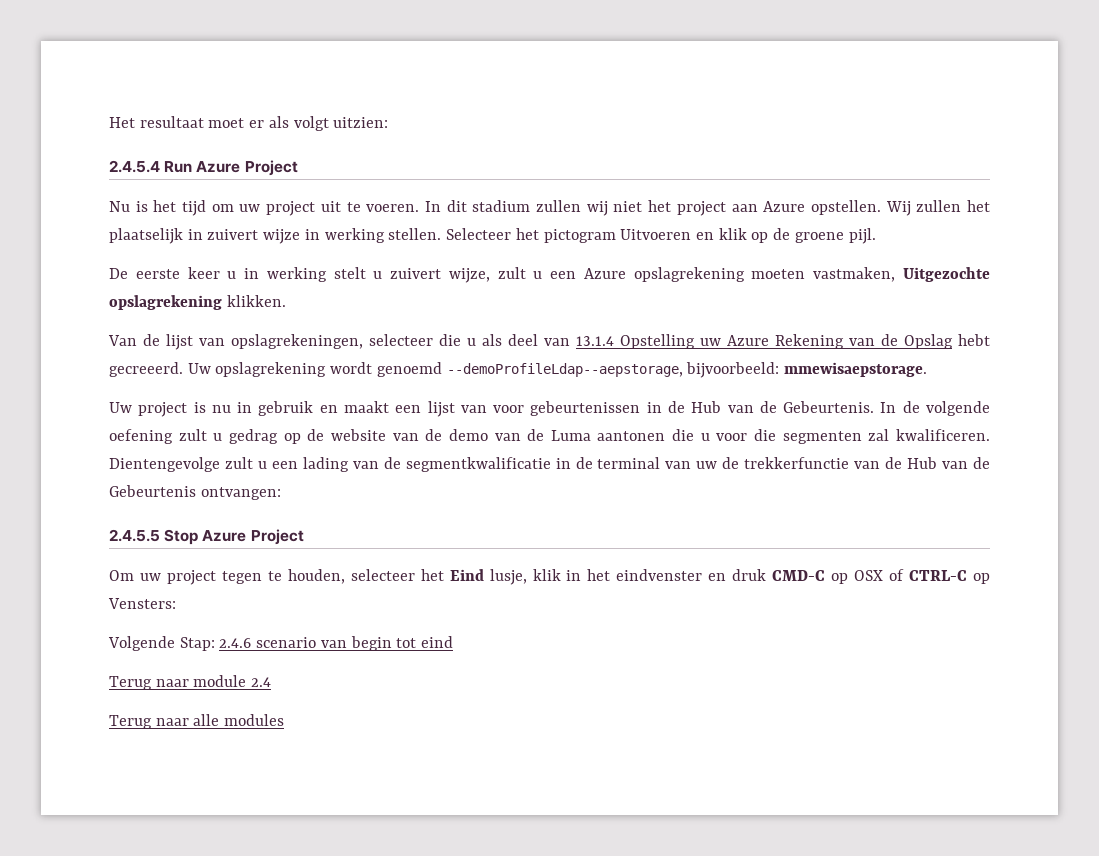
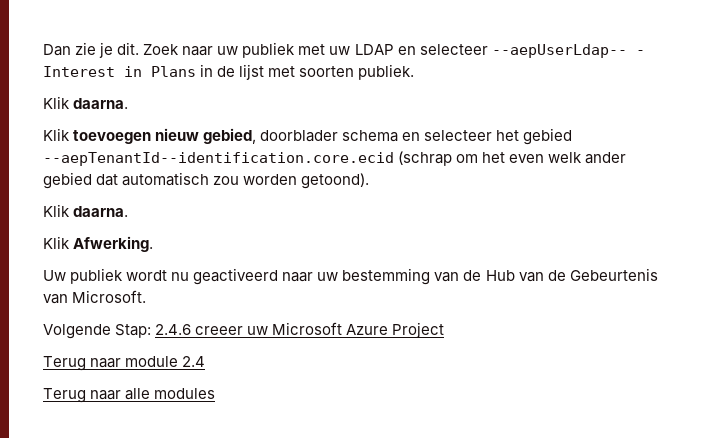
- Het resultaat moet er als volgt uitzien:
- 2.4.5.4 Run Azure Project
- Nu is het tijd om uw project uit te voeren. In dit stadium zullen wij niet het project aan Azure opstellen. Wij zullen het plaatselijk in zuivert wijze in werking stellen. Selecteer het pictogram Uitvoeren en klik op de groene pijl.
- De eerste keer u in werking stelt u zuivert wijze, zult u een Azure opslagrekening moeten vastmaken, Uitgezochte opslagrekening klikken.
- Van de lijst van opslagrekeningen, selecteer die u als deel van 13.1.4 Opstelling uw Azure Rekening van de Opslag hebt gecreeerd. Uw opslagrekening wordt genoemd --demoProfileLdap--aepstorage, bijvoorbeeld: mmewisaepstorage.
- Uw project is nu in gebruik en maakt een lijst van voor gebeurtenissen in de Hub van de Gebeurtenis. In de volgende oefening zult u gedrag op de website van de demo van de Luma aantonen die u voor die segmenten zal kwalificeren. Dientengevolge zult u een lading van de segmentkwalificatie in de terminal van uw de trekkerfunctie van de Hub van de Gebeurtenis ontvangen:
- 2.4.5.5 Stop Azure Project
- Om uw project tegen te houden, selecteer het Eind lusje, klik in het eindvenster en druk CMD-C op OSX of CTRL-C op Vensters:
- Volgende Stap: 2.4.6 scenario van begin tot eind
+ Dan zie je dit. Zoek naar uw publiek met uw LDAP en selecteer --aepUserLdap-- - Interest in Plans in de lijst met soorten publiek.
+ Klik daarna.
+ Klik toevoegen nieuw gebied, doorblader schema en selecteer het gebied --aepTenantId--identification.core.ecid (schrap om het even welk ander gebied dat automatisch zou worden getoond).
+ Klik daarna.
+ Klik Afwerking.
+ Uw publiek wordt nu geactiveerd naar uw bestemming van de Hub van de Gebeurtenis van Microsoft.
+ Volgende Stap: 2.4.6 creeer uw Microsoft Azure Project

